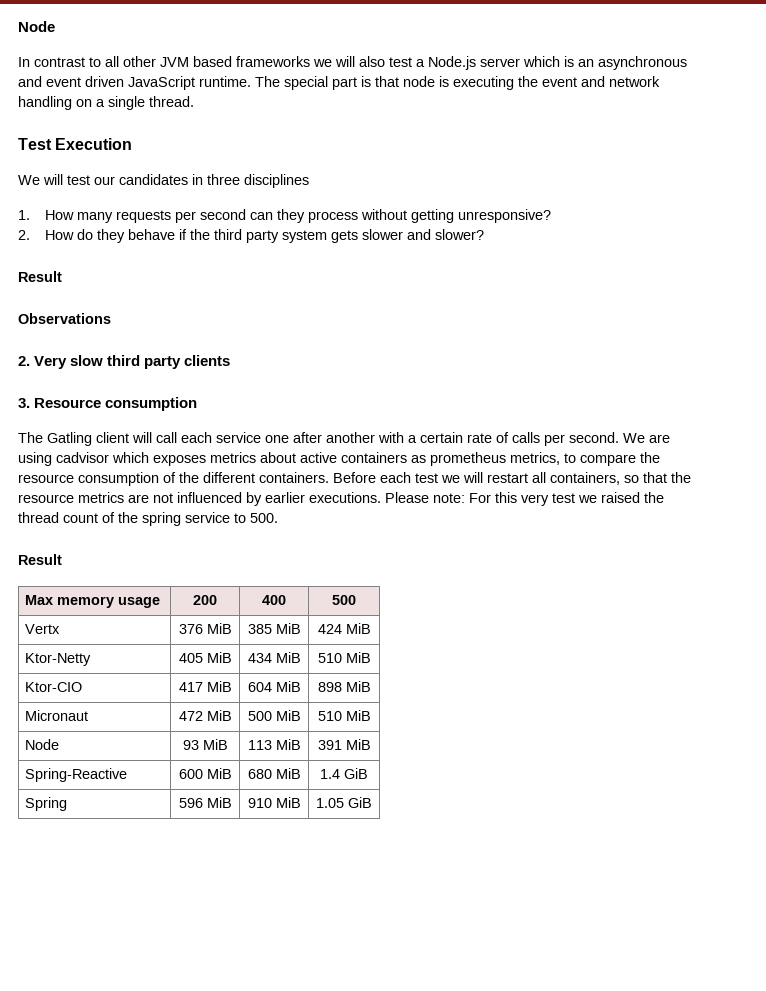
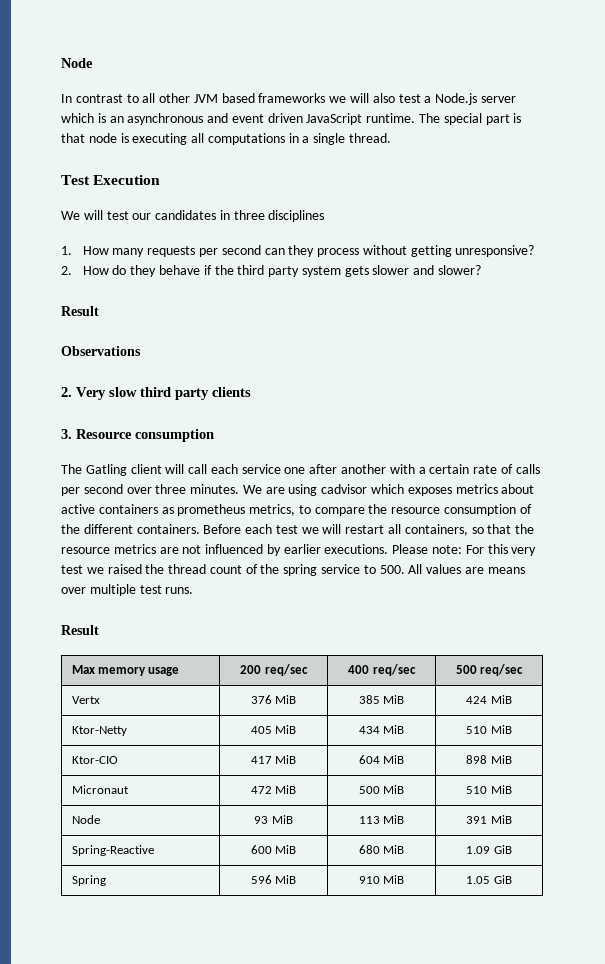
- The special part is that node is executing the event and network handling on a single thread.
+ The special part is that node is executing all computations in a single thread.
- The Gatling client will call each service one after another with a certain rate of calls per second.
+ The Gatling client will call each service one after another with a certain rate of calls per second over three minutes.
- Please note: For this very test we raised the thread count of the spring service to 500.
+ Please note: For this very test we raised the thread count of the spring service to 500. All values are means over multiple test runs.
- Max memory usage | 200 | 400 | 500
+ Max memory usage | 200 req/sec | 400 req/sec | 500 req/sec
- Spring-Reactive | 600 MiB | 680 MiB | 1.4 GiB
+ Spring-Reactive | 600 MiB | 680 MiB | 1.09 GiB

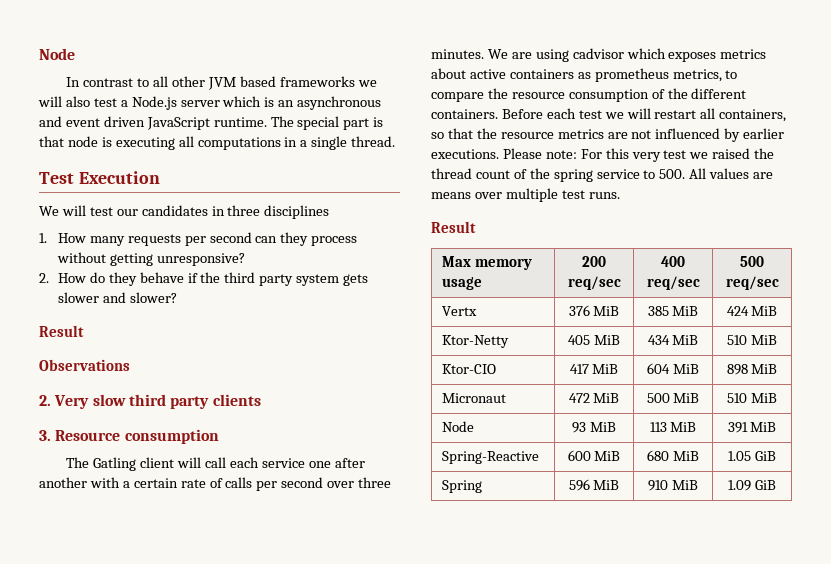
- Spring-Reactive | 600 MiB | 680 MiB | 1.09 GiB
+ Spring-Reactive | 600 MiB | 680 MiB | 1.05 GiB
- Spring | 596 MiB | 910 MiB | 1.05 GiB
+ Spring | 596 MiB | 910 MiB | 1.09 GiB

